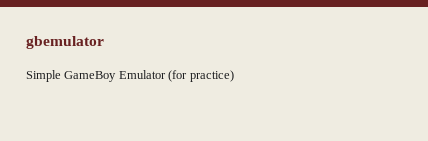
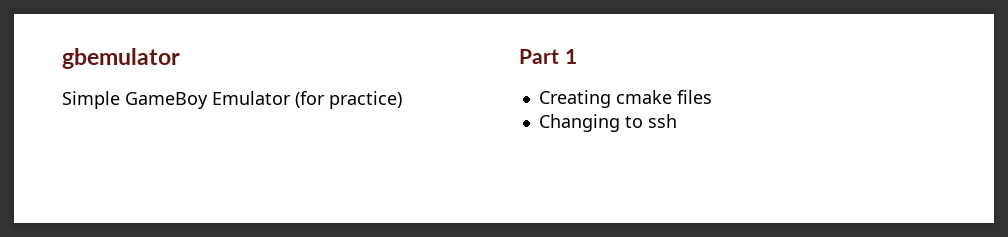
+ Part 1
+ Creating cmake files
+ Changing to ssh

